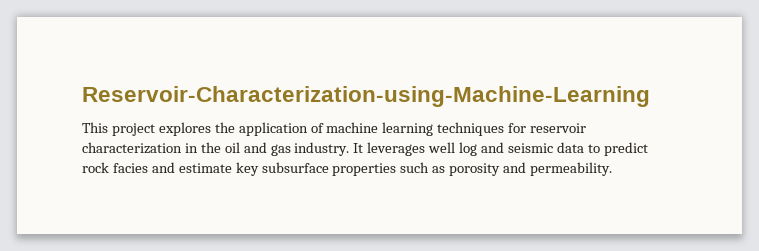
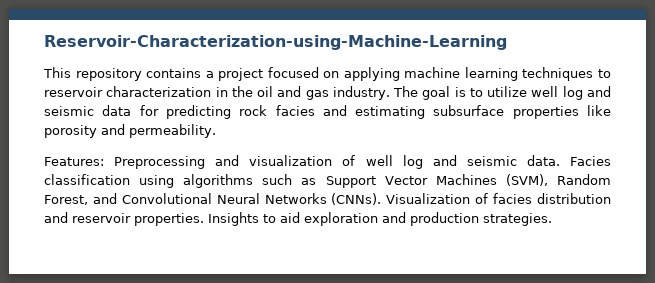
- This project explores the application of machine learning techniques for reservoir characterization in the oil and gas industry.
+ This repository contains a project focused on applying machine learning techniques to reservoir characterization in the oil and gas industry.
- It leverages well log and seismic data to predict rock facies and estimate key subsurface properties such as porosity and permeability.
+ The goal is to utilize well log and seismic data for predicting rock facies and estimating subsurface properties like porosity and permeability.
+ Features: Preprocessing and visualization of well log and seismic data. Facies classification using algorithms such as Support Vector Machines (SVM), Random Forest, and Convolutional Neural Networks (CNNs). Visualization of facies distribution and reservoir properties. Insights to aid exploration and production strategies.

